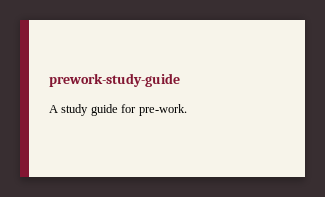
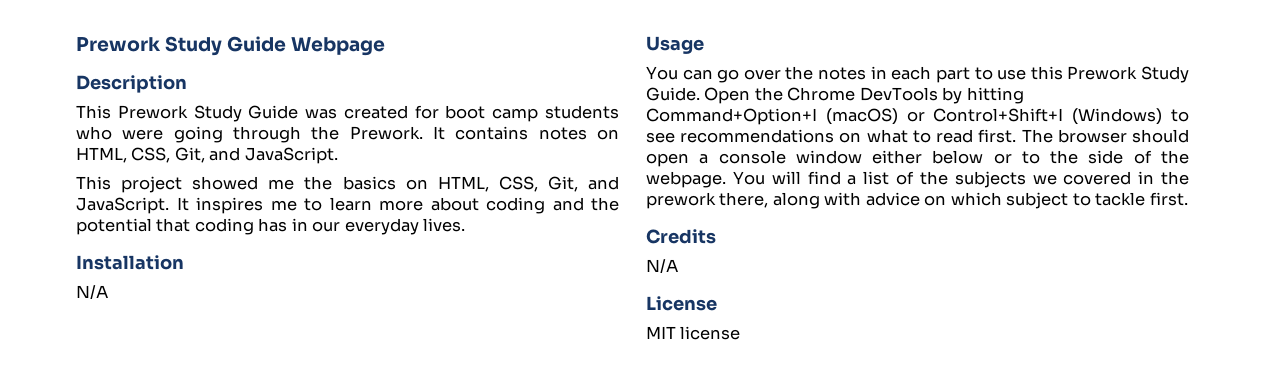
- prework-study-guide
- A study guide for pre-work.
+ Prework Study Guide Webpage
+ Description
+ This Prework Study Guide was created for boot camp students who were going through the Prework. It contains notes on HTML, CSS, Git, and JavaScript.
+ This project showed me the basics on HTML, CSS, Git, and JavaScript. It inspires me to learn more about coding and the potential that coding has in our everyday lives.
+ Installation
+ N/A
+ Usage
+ You can go over the notes in each part to use this Prework Study Guide. Open the Chrome DevTools by hitting Command+Option+I (macOS) or Control+Shift+I (Windows) to see recommendations on what to read first. The browser should open a console window either below or to the side of the webpage. You will find a list of the subjects we covered in the prework there, along with advice on which subject to tackle first.
+ Credits
+ N/A
+ License
+ MIT license

